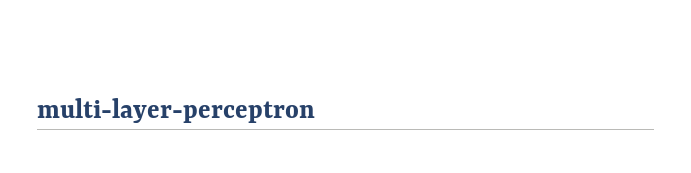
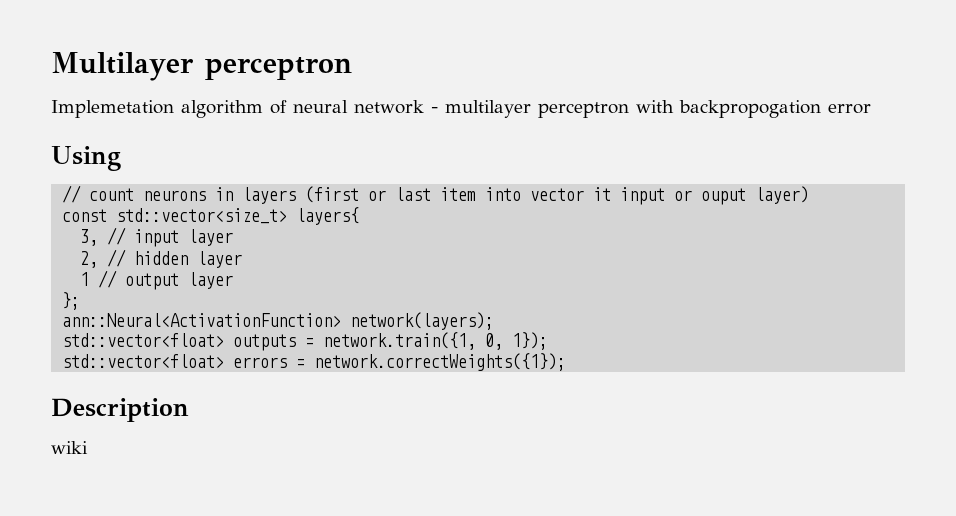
- multi-layer-perceptron
+ Multilayer perceptron
+ Implemetation algorithm of neural network - multilayer perceptron with backpropogation error
+ Using
+ // count neurons in layers (first or last item into vector it input or ouput layer)
+ const std::vector<size_t> layers{
+ 3, // input layer
+ 2, // hidden layer
+ 1 // output layer
+ };
+ ann::Neural<ActivationFunction> network(layers);
+ std::vector<float> outputs = network.train({1, 0, 1});
+ std::vector<float> errors = network.correctWeights({1});
+ Description
+ wiki

